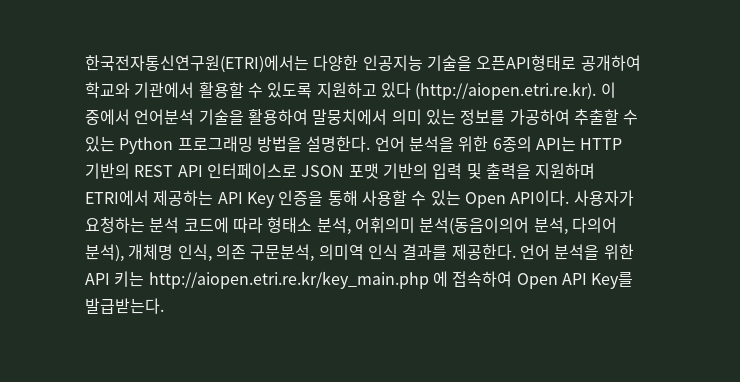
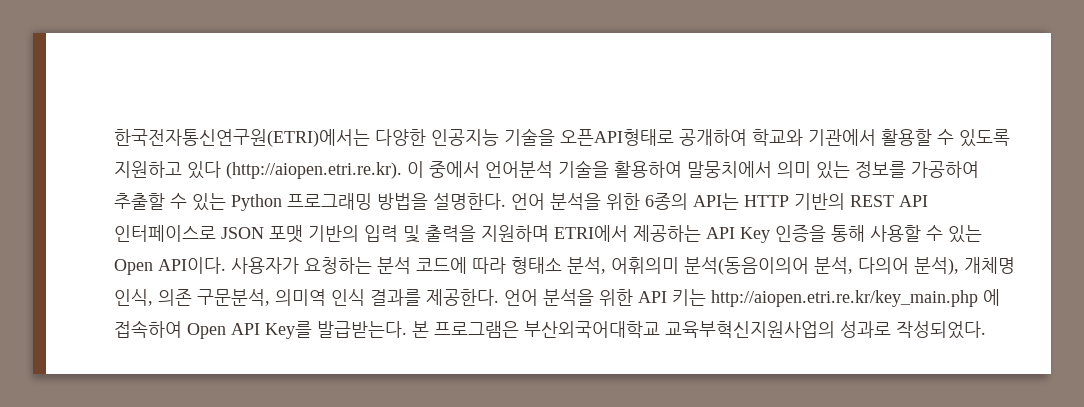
+ 본 프로그램은 부산외국어대학교 교육부혁신지원사업의 성과로 작성되었다.

